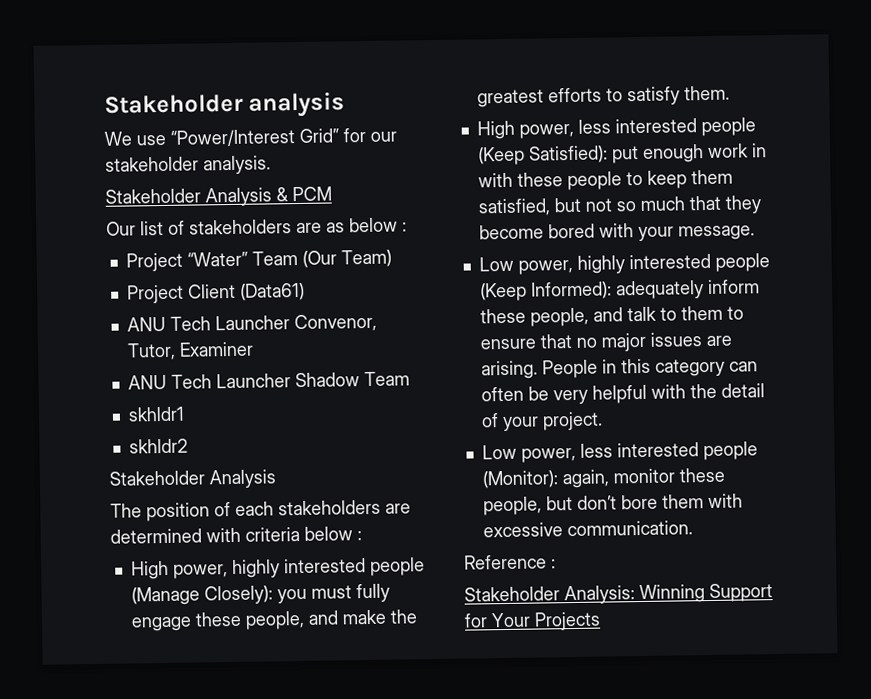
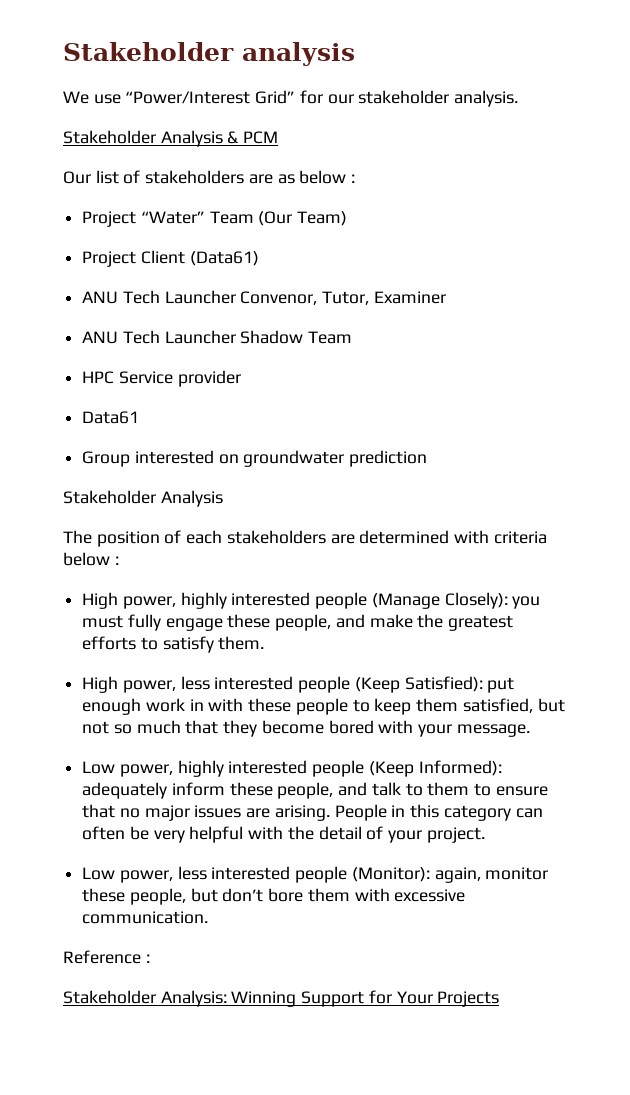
- skhldr1
- skhldr2
+ HPC Service provider
+ Data61
+ Group interested on groundwater prediction

